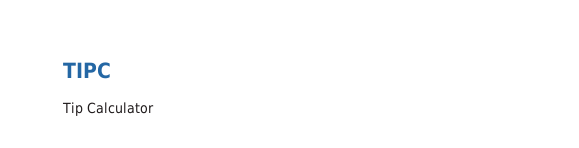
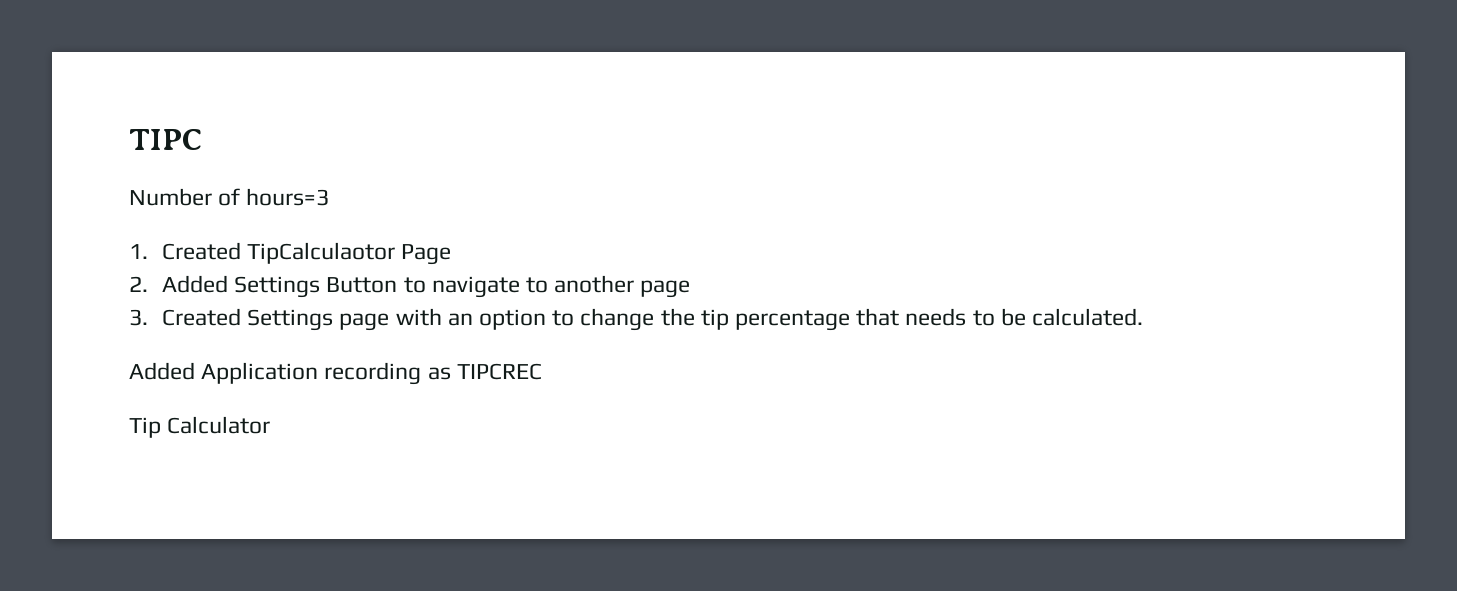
+ Number of hours=3
+ 1. Created TipCalculaotor Page
+ 2. Added Settings Button to navigate to another page
+ 3. Created Settings page with an option to change the tip percentage that needs to be calculated.
+ Added Application recording as TIPCREC

